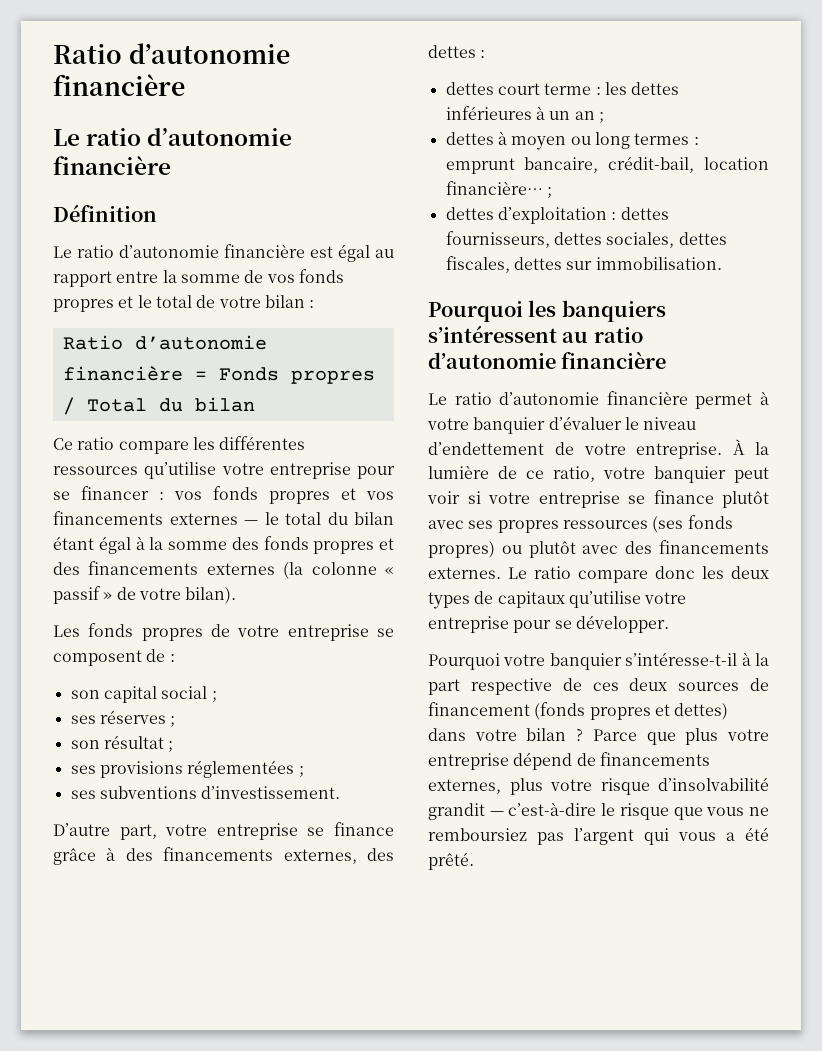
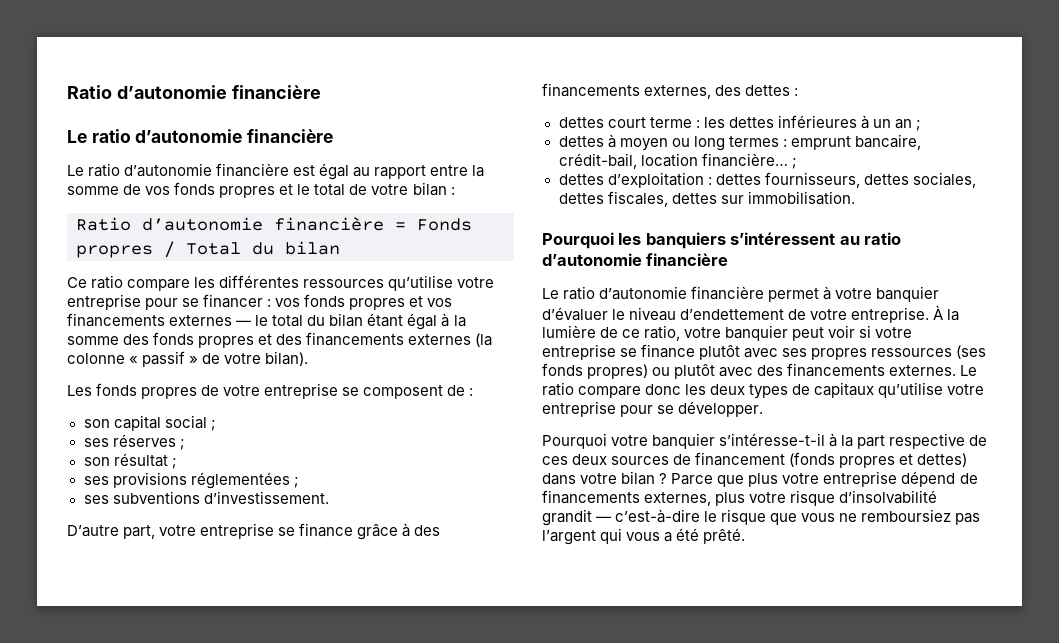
- Définition

